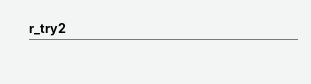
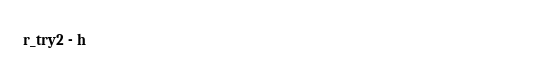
- r_try2
+ r_try2 - h

